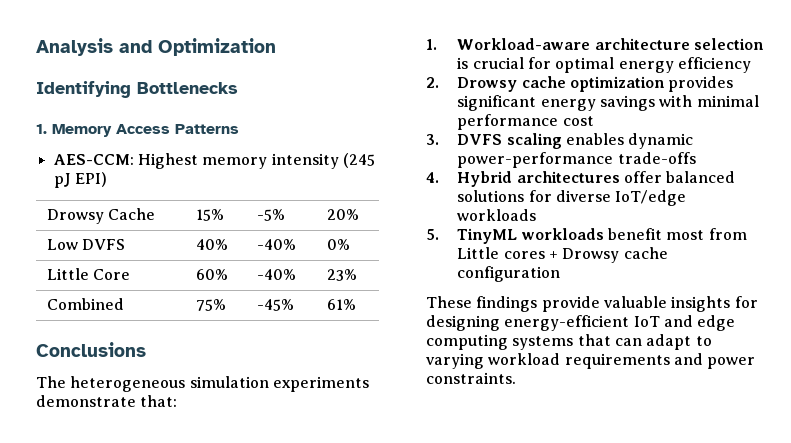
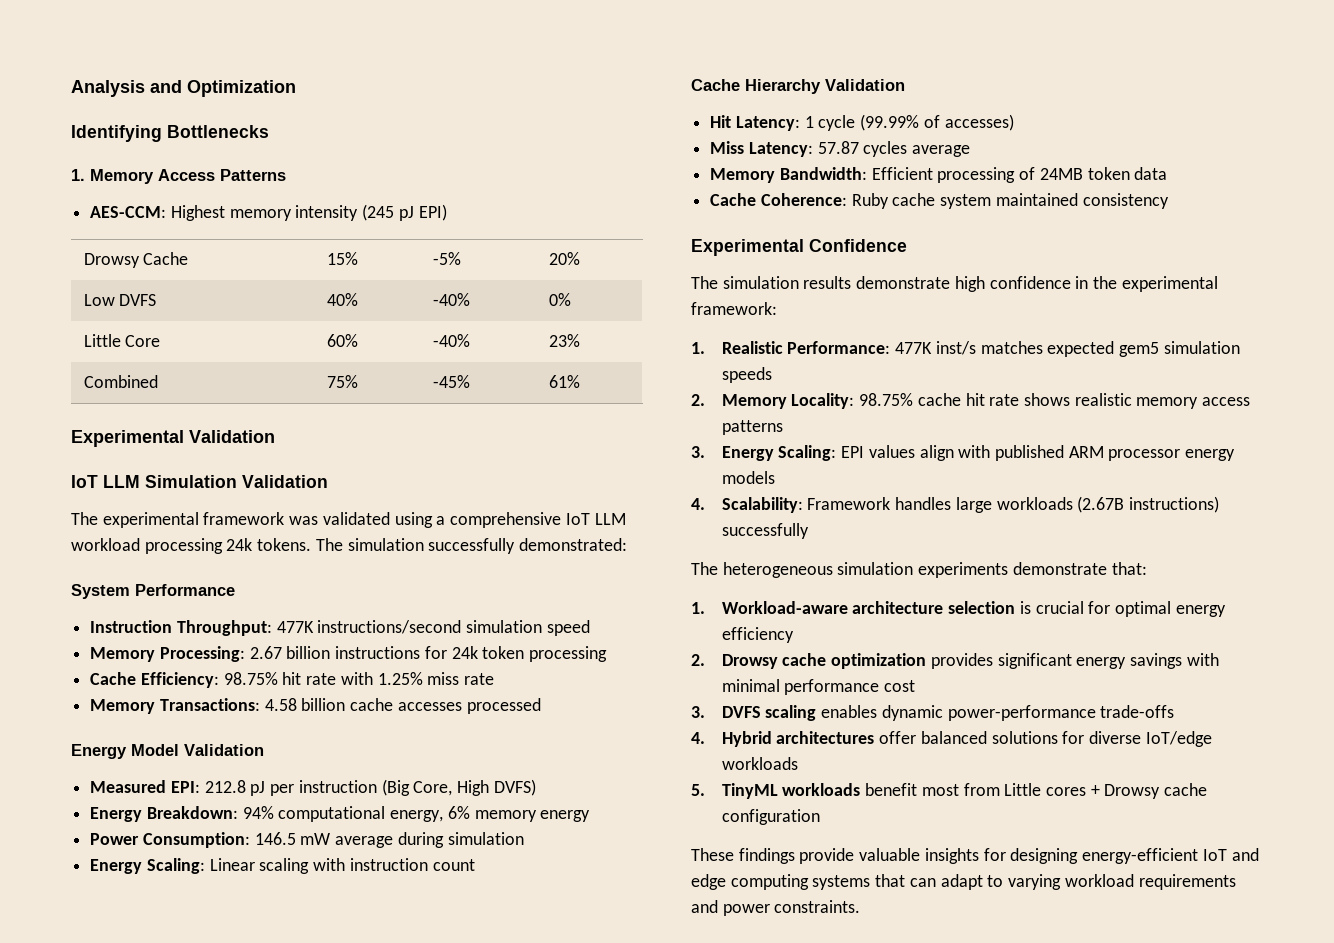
- Conclusions
+ Experimental Validation
+ IoT LLM Simulation Validation
+ The experimental framework was validated using a comprehensive IoT LLM workload processing 24k tokens. The simulation successfully demonstrated:
+ System Performance
+ Instruction Throughput: 477K instructions/second simulation speed
+ Memory Processing: 2.67 billion instructions for 24k token processing
+ Cache Efficiency: 98.75% hit rate with 1.25% miss rate
+ Memory Transactions: 4.58 billion cache accesses processed
+ Energy Model Validation
+ Measured EPI: 212.8 pJ per instruction (Big Core, High DVFS)
+ Energy Breakdown: 94% computational energy, 6% memory energy
+ Power Consumption: 146.5 mW average during simulation
+ Energy Scaling: Linear scaling with instruction count
+ Cache Hierarchy Validation
+ Hit Latency: 1 cycle (99.99% of accesses)
+ Miss Latency: 57.87 cycles average
+ Memory Bandwidth: Efficient processing of 24MB token data
+ Cache Coherence: Ruby cache system maintained consistency
+ Experimental Confidence
+ The simulation results demonstrate high confidence in the experimental framework:
+ 1. Realistic Performance: 477K inst/s matches expected gem5 simulation speeds
+ 2. Memory Locality: 98.75% cache hit rate shows realistic memory access patterns
+ 3. Energy Scaling: EPI values align with published ARM processor energy models
+ 4. Scalability: Framework handles large workloads (2.67B instructions) successfully

